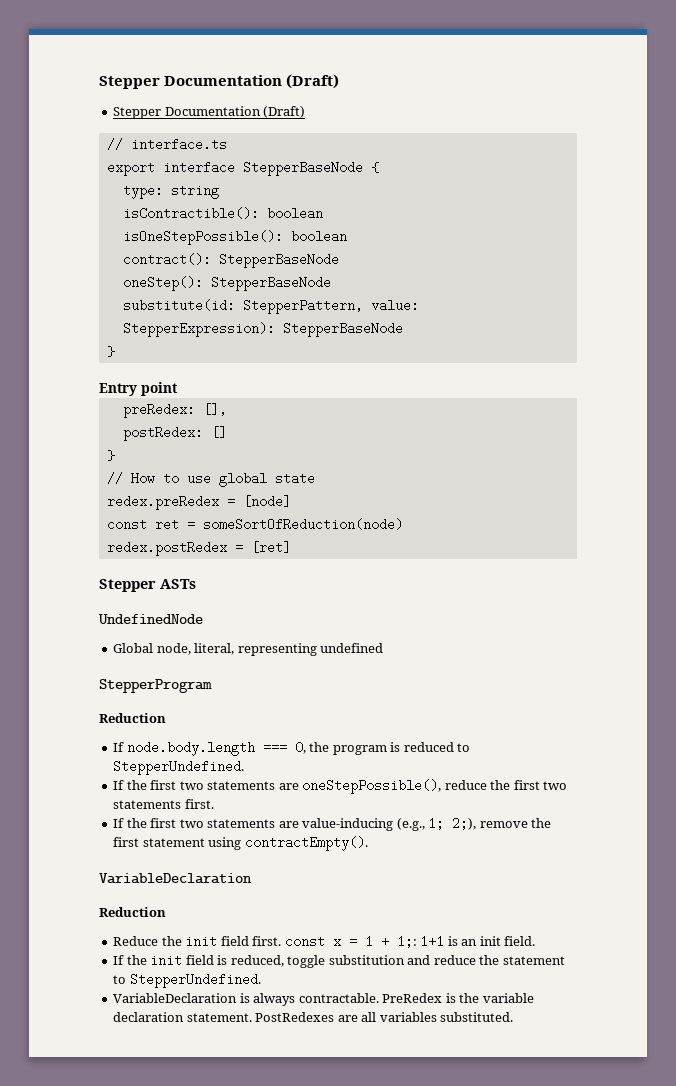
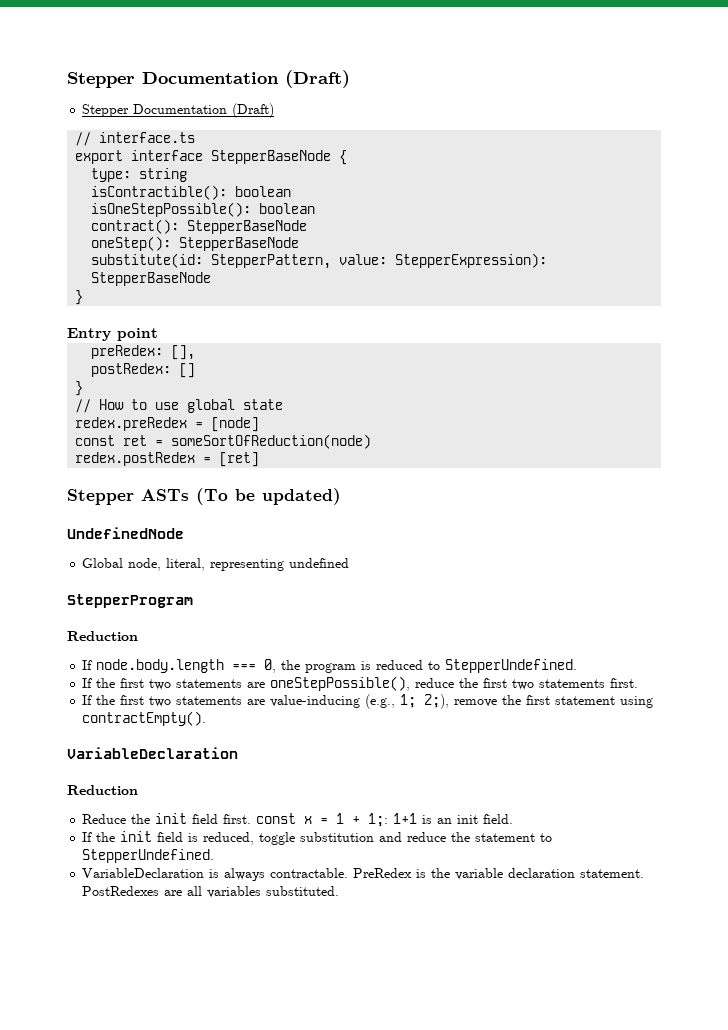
- Stepper ASTs
+ Stepper ASTs (To be updated)

